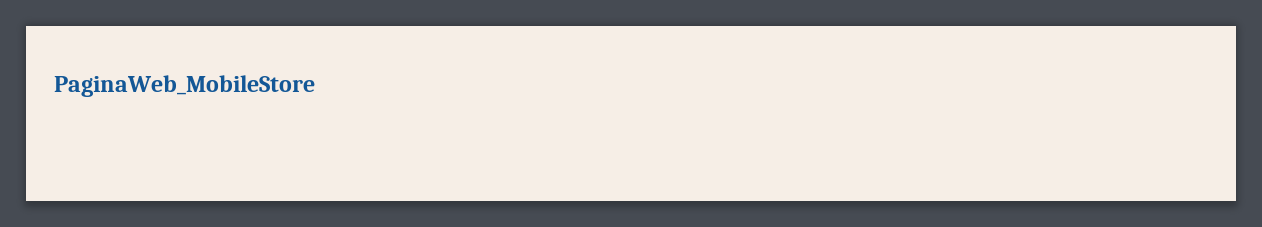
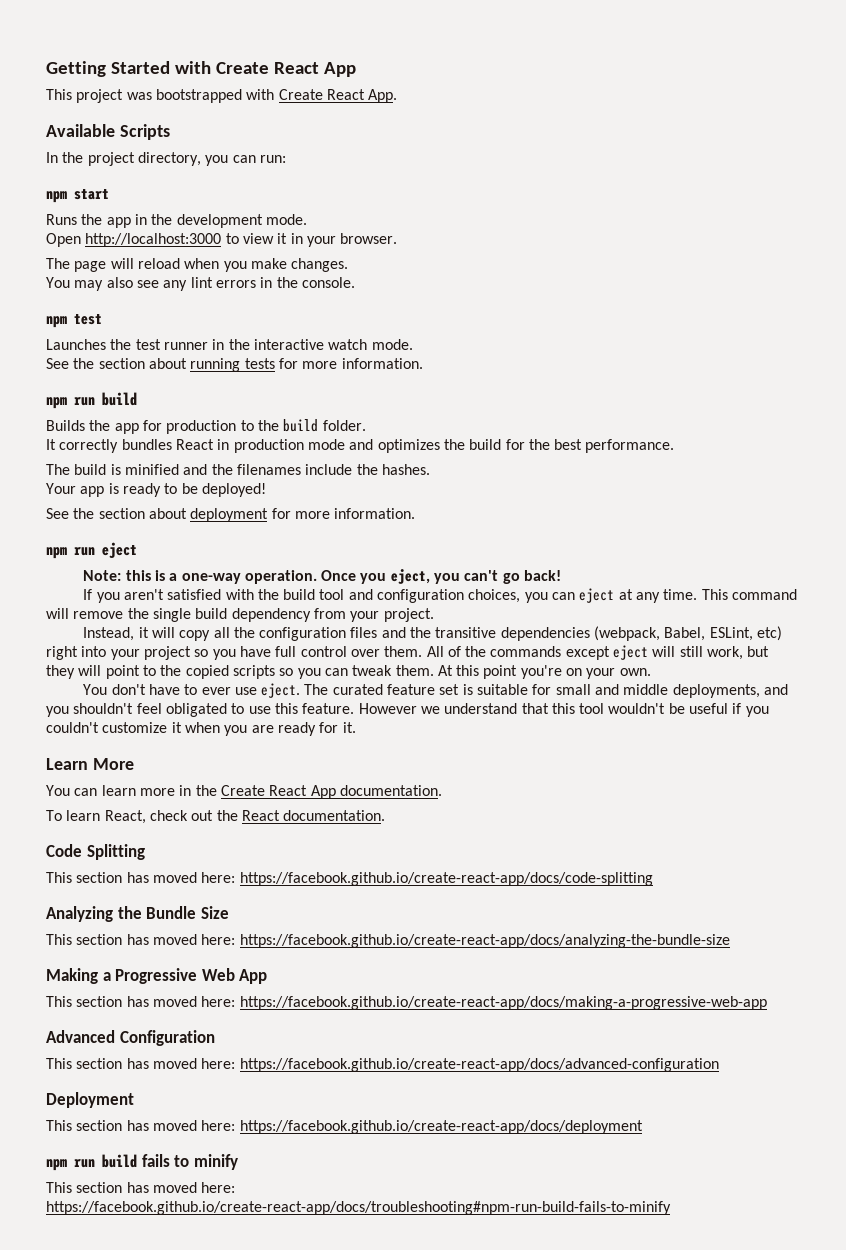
- PaginaWeb_MobileStore
+ Getting Started with Create React App
+ This project was bootstrapped with Create React App.
+ Available Scripts
+ In the project directory, you can run:
+ npm start
+ Runs the app in the development mode.
+ Open http://localhost:3000 to view it in your browser.
+ The page will reload when you make changes.
+ You may also see any lint errors in the console.
+ npm test
+ Launches the test runner in the interactive watch mode.
+ See the section about running tests for more information.
+ npm run build
+ Builds the app for production to the build folder.
+ It correctly bundles React in production mode and optimizes the build for the best performance.
+ The build is minified and the filenames include the hashes.
+ Your app is ready to be deployed!
+ See the section about deployment for more information.
+ npm run eject
+ Note: this is a one-way operation. Once you eject, you can't go back!
+ If you aren't satisfied with the build tool and configuration choices, you can eject at any time. This command will remove the single build dependency from your project.
+ Instead, it will copy all the configuration files and the transitive dependencies (webpack, Babel, ESLint, etc) right into your project so you have full control over them. All of the commands except eject will still work, but they will point to the copied scripts so you can tweak them. At this point you're on your own.
+ You don't have to ever use eject. The curated feature set is suitable for small and middle deployments, and you shouldn't feel obligated to use this feature. However we understand that this tool wouldn't be useful if you couldn't customize it when you are ready for it.
+ Learn More
+ You can learn more in the Create React App documentation.
+ To learn React, check out the React documentation.
+ Code Splitting
+ This section has moved here: https://facebook.github.io/create-react-app/docs/code-splitting
+ Analyzing the Bundle Size
+ This section has moved here: https://facebook.github.io/create-react-app/docs/analyzing-the-bundle-size
+ Making a Progressive Web App
+ This section has moved here: https://facebook.github.io/create-react-app/docs/making-a-progressive-web-app
+ Advanced Configuration
+ This section has moved here: https://facebook.github.io/create-react-app/docs/advanced-configuration
+ Deployment
+ This section has moved here: https://facebook.github.io/create-react-app/docs/deployment
+ npm run build fails to minify
+ This section has moved here: https://facebook.github.io/create-react-app/docs/troubleshooting#npm-run-build-fails-to-minify

